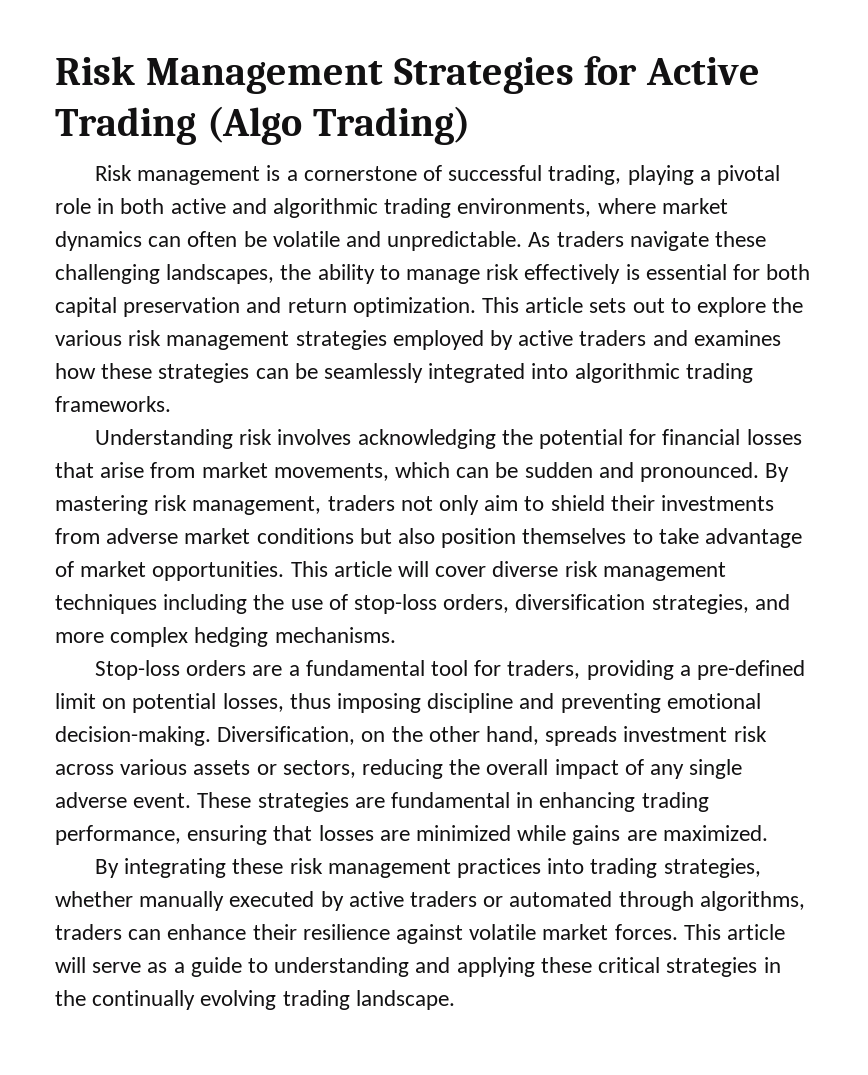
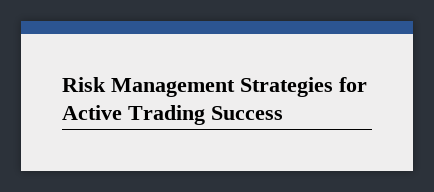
- Risk Management Strategies for Active Trading (Algo Trading)
- Risk management is a cornerstone of successful trading, playing a pivotal role in both active and algorithmic trading environments, where market dynamics can often be volatile and unpredictable. As traders navigate these challenging landscapes, the ability to manage risk effectively is essential for both capital preservation and return optimization. This article sets out to explore the various risk management strategies employed by active traders and examines how these strategies can be seamlessly integrated into algorithmic trading frameworks.
- Understanding risk involves acknowledging the potential for financial losses that arise from market movements, which can be sudden and pronounced. By mastering risk management, traders not only aim to shield their investments from adverse market conditions but also position themselves to take advantage of market opportunities. This article will cover diverse risk management techniques including the use of stop-loss orders, diversification strategies, and more complex hedging mechanisms.
- Stop-loss orders are a fundamental tool for traders, providing a pre-defined limit on potential losses, thus imposing discipline and preventing emotional decision-making. Diversification, on the other hand, spreads investment risk across various assets or sectors, reducing the overall impact of any single adverse event. These strategies are fundamental in enhancing trading performance, ensuring that losses are minimized while gains are maximized.
- By integrating these risk management practices into trading strategies, whether manually executed by active traders or automated through algorithms, traders can enhance their resilience against volatile market forces. This article will serve as a guide to understanding and applying these critical strategies in the continually evolving trading landscape.
+ Risk Management Strategies for Active Trading Success

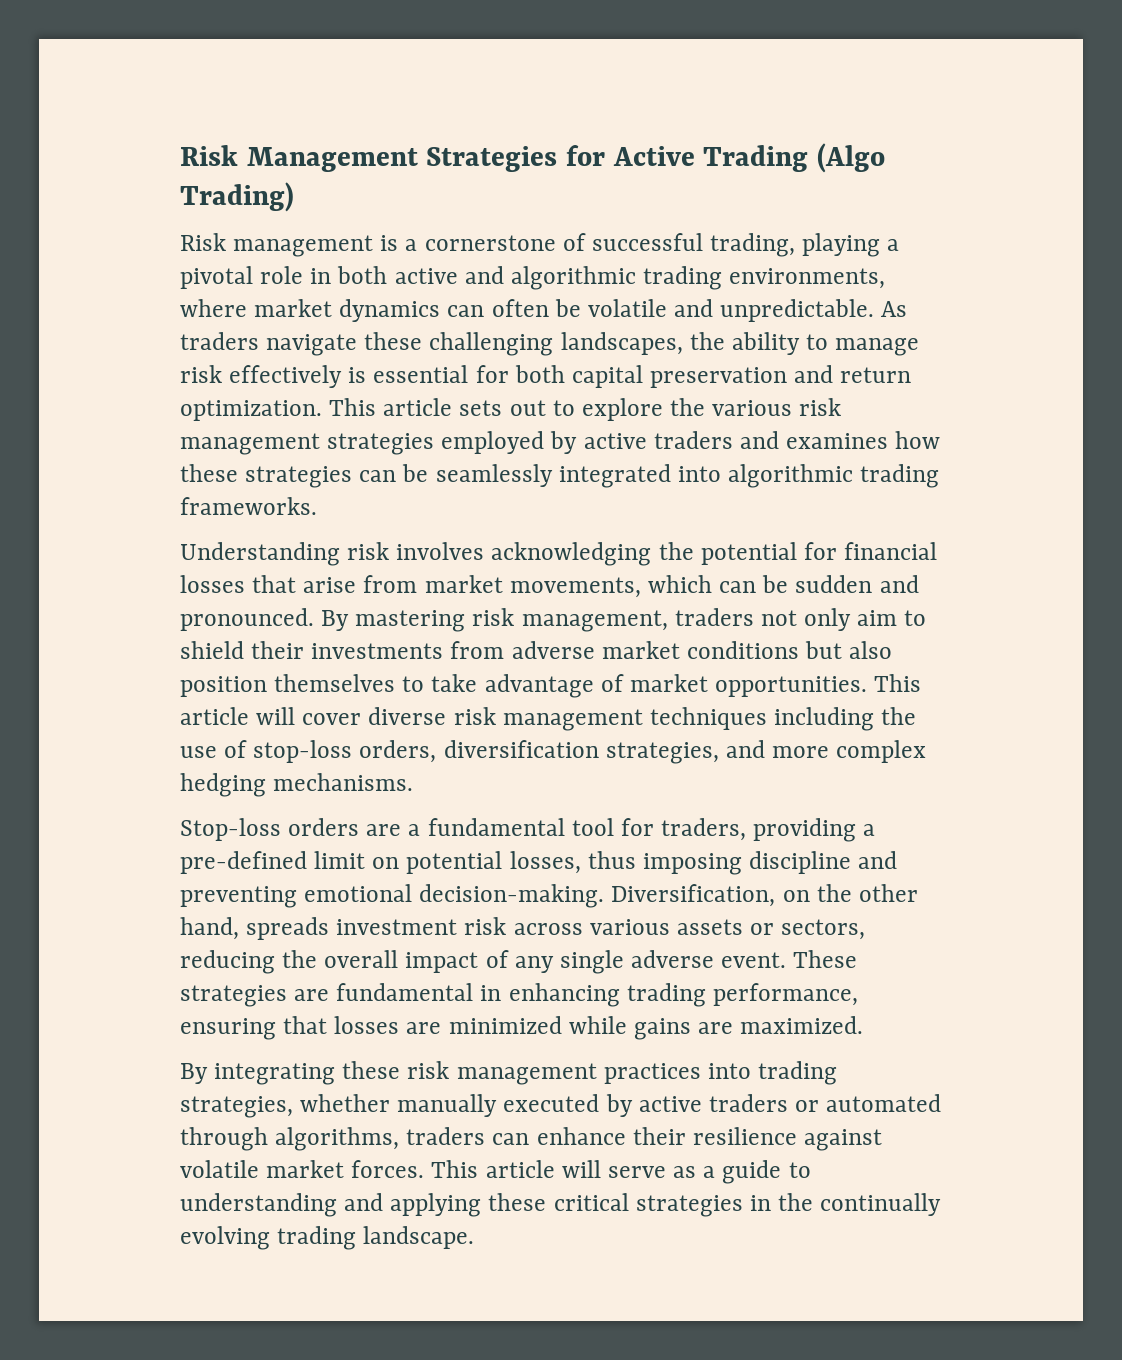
- Risk Management Strategies for Active Trading Success
+ Risk Management Strategies for Active Trading (Algo Trading)
+ Risk management is a cornerstone of successful trading, playing a pivotal role in both active and algorithmic trading environments, where market dynamics can often be volatile and unpredictable. As traders navigate these challenging landscapes, the ability to manage risk effectively is essential for both capital preservation and return optimization. This article sets out to explore the various risk management strategies employed by active traders and examines how these strategies can be seamlessly integrated into algorithmic trading frameworks.
+ Understanding risk involves acknowledging the potential for financial losses that arise from market movements, which can be sudden and pronounced. By mastering risk management, traders not only aim to shield their investments from adverse market conditions but also position themselves to take advantage of market opportunities. This article will cover diverse risk management techniques including the use of stop-loss orders, diversification strategies, and more complex hedging mechanisms.
+ Stop-loss orders are a fundamental tool for traders, providing a pre-defined limit on potential losses, thus imposing discipline and preventing emotional decision-making. Diversification, on the other hand, spreads investment risk across various assets or sectors, reducing the overall impact of any single adverse event. These strategies are fundamental in enhancing trading performance, ensuring that losses are minimized while gains are maximized.
+ By integrating these risk management practices into trading strategies, whether manually executed by active traders or automated through algorithms, traders can enhance their resilience against volatile market forces. This article will serve as a guide to understanding and applying these critical strategies in the continually evolving trading landscape.

